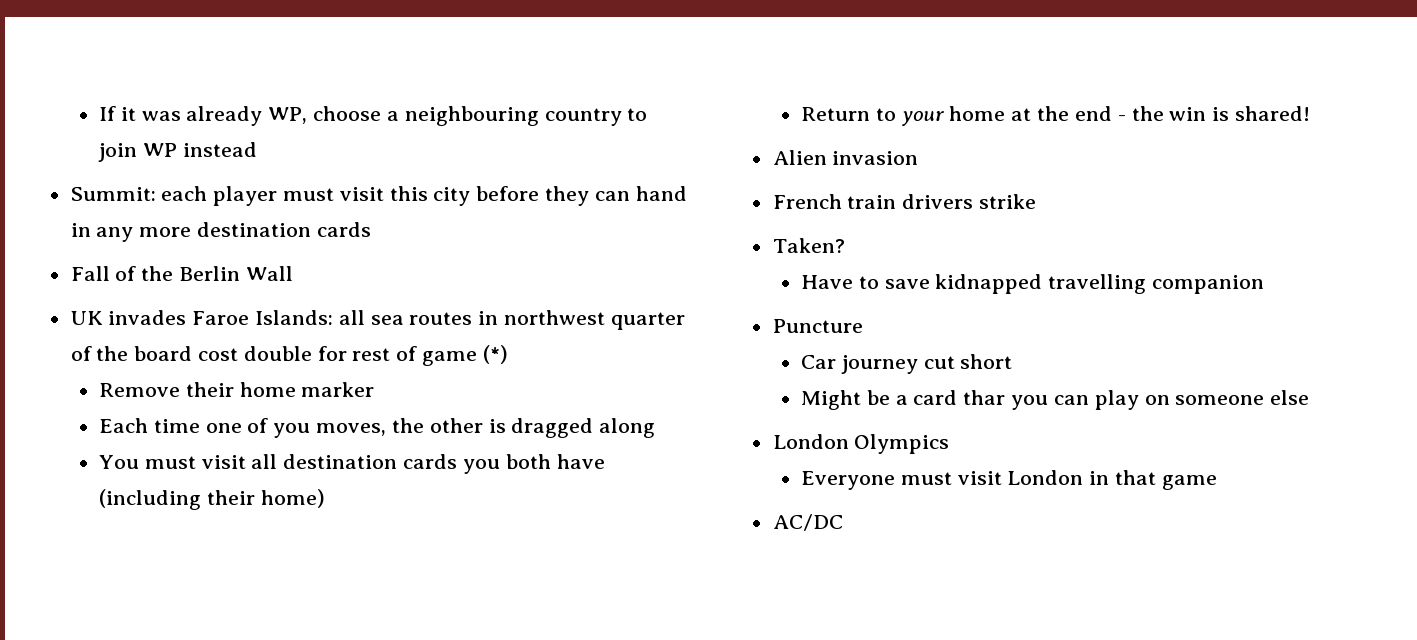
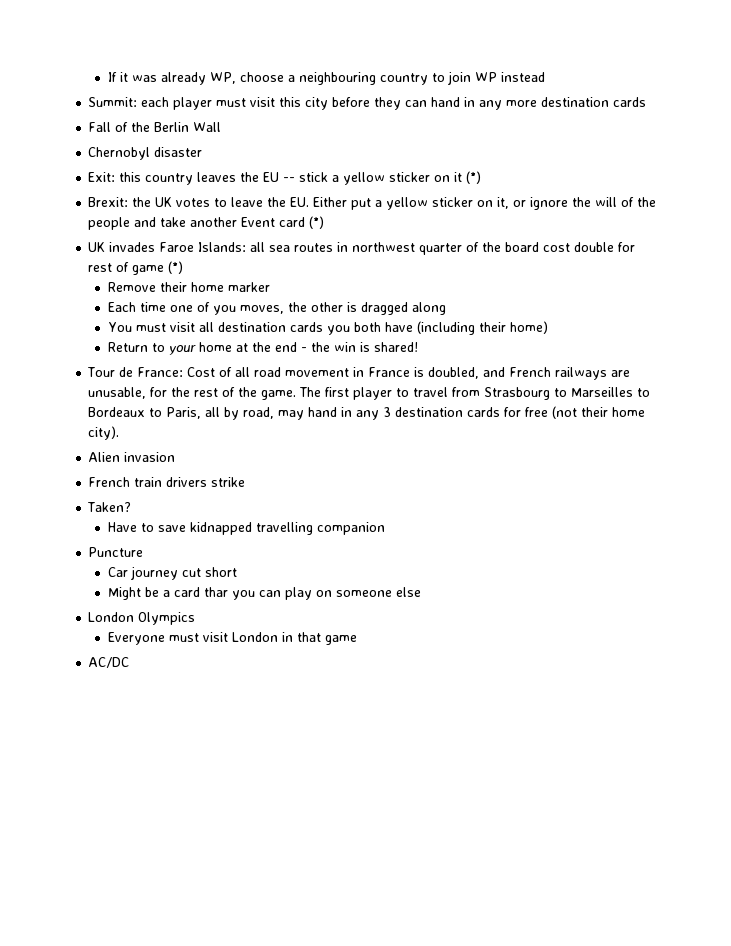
+ Chernobyl disaster
+ Exit: this country leaves the EU -- stick a yellow sticker on it (*)
+ Brexit: the UK votes to leave the EU. Either put a yellow sticker on it, or ignore the will of the people and take another Event card (*)
+ Tour de France: Cost of all road movement in France is doubled, and French railways are unusable, for the rest of the game. The first player to travel from Strasbourg to Marseilles to Bordeaux to Paris, all by road, may hand in any 3 destination cards for free (not their home city).

